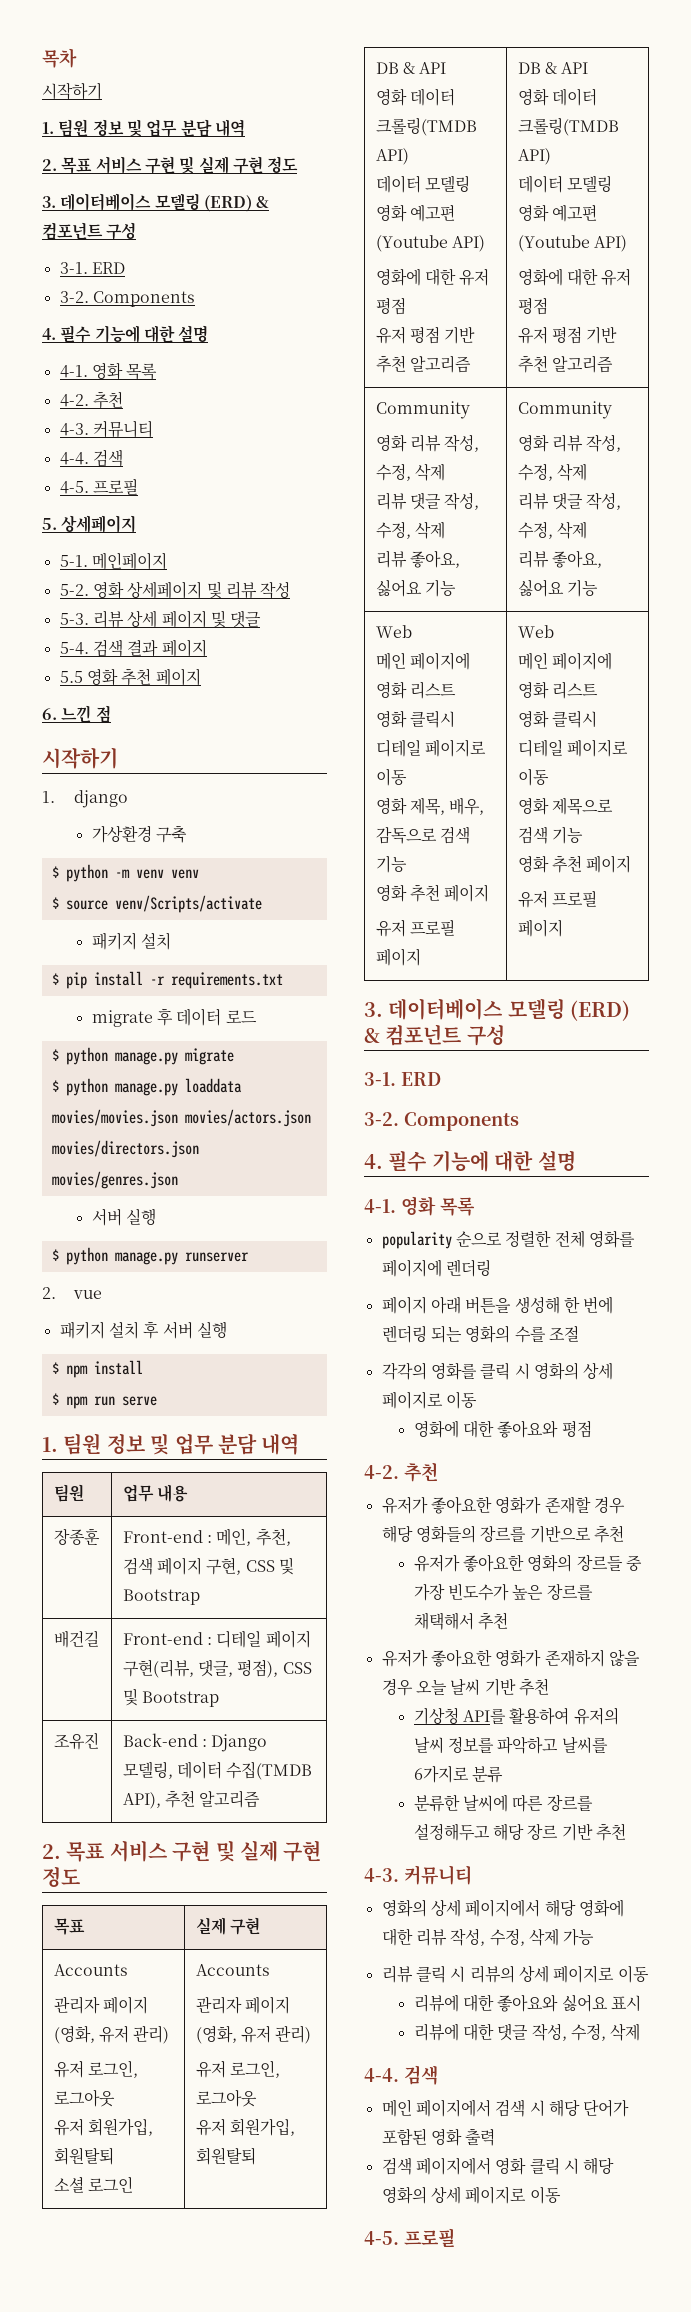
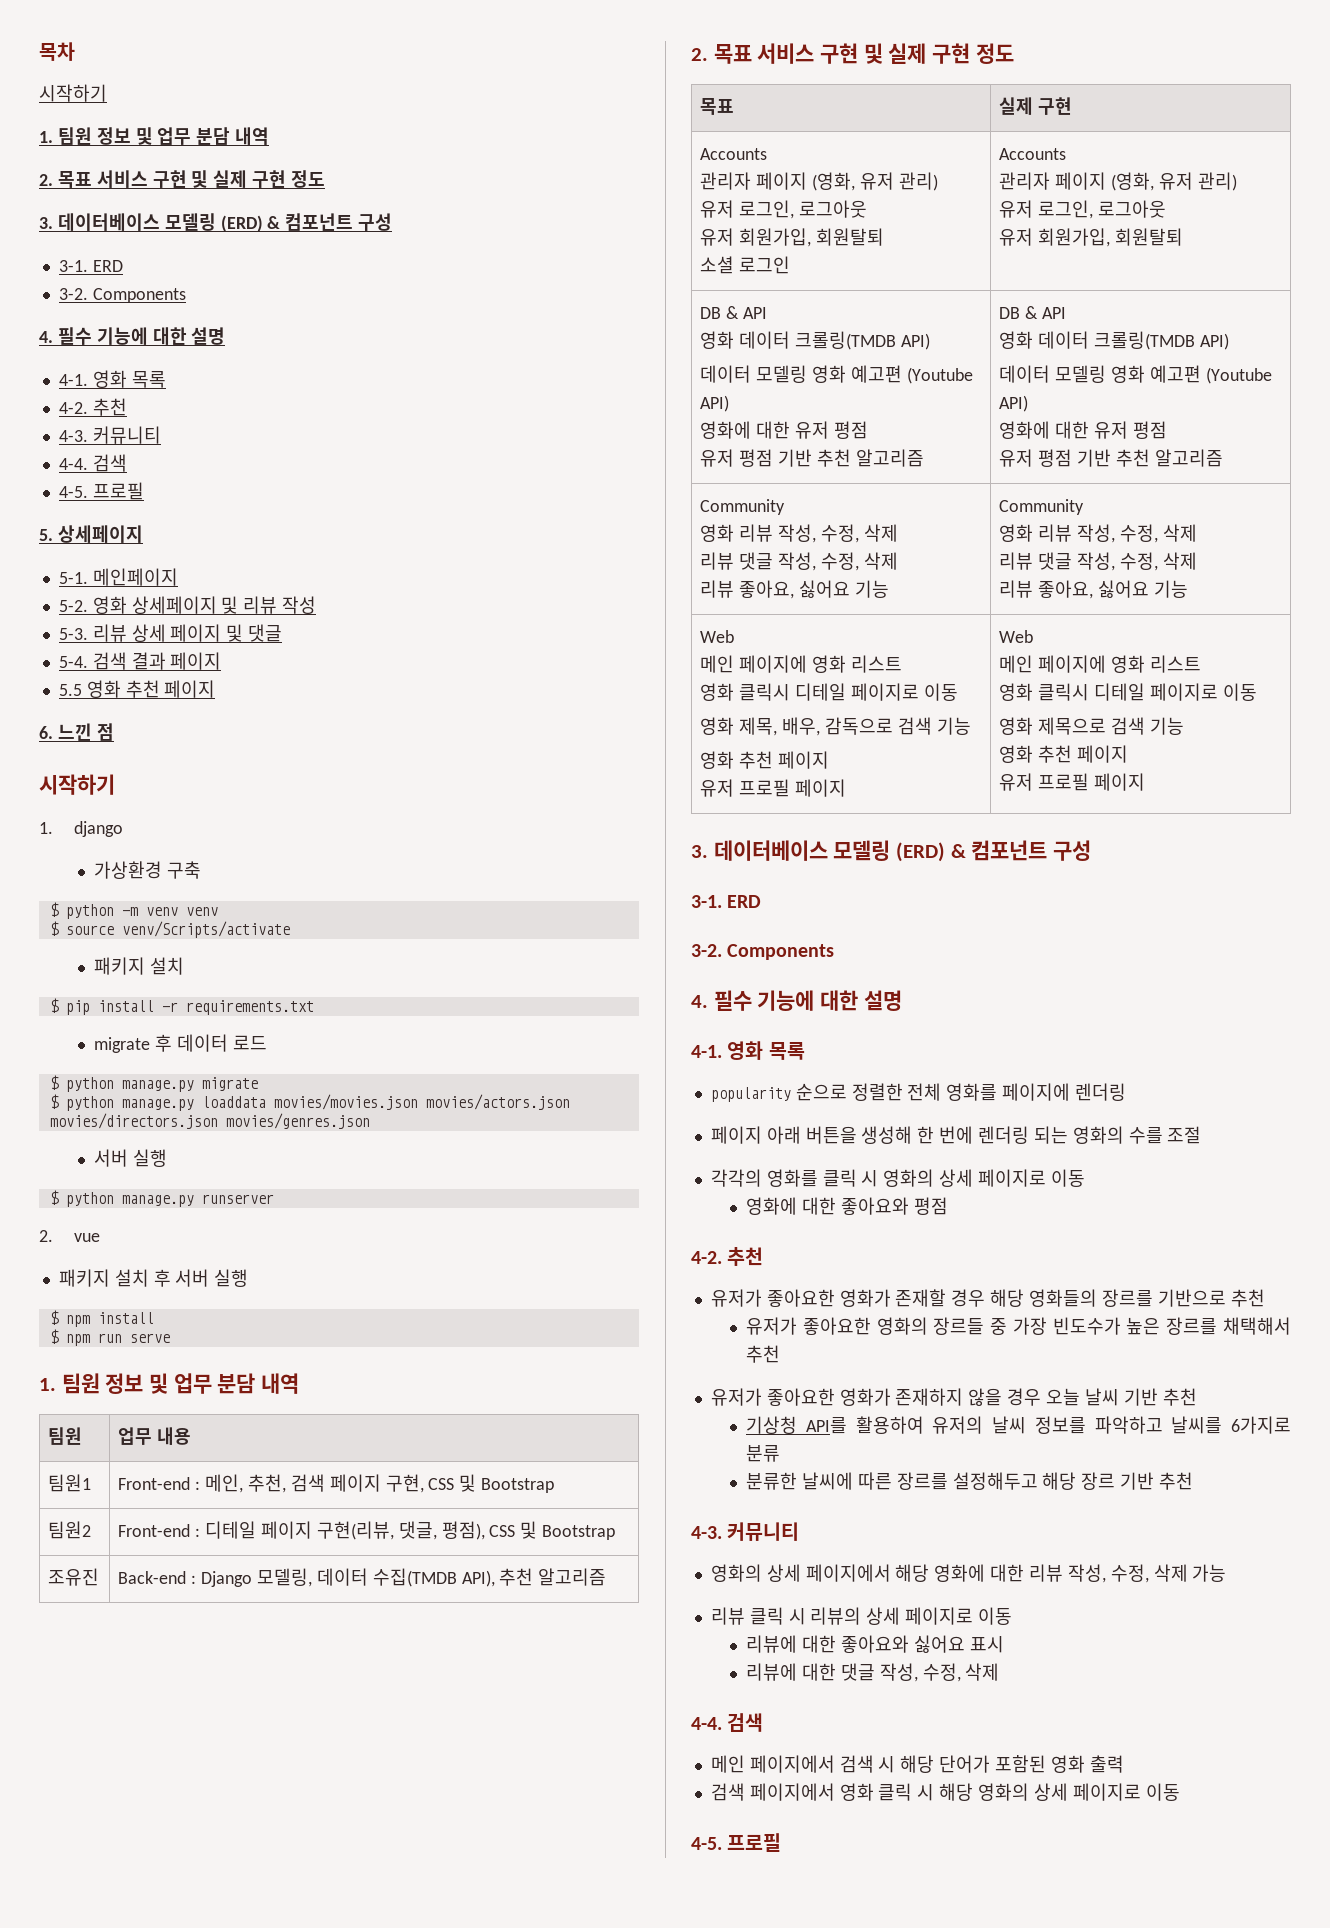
- 장종훈 | Front-end : 메인, 추천, 검색 페이지 구현, CSS 및 Bootstrap
+ 팀원1 | Front-end : 메인, 추천, 검색 페이지 구현, CSS 및 Bootstrap
- 배건길 | Front-end : 디테일 페이지 구현(리뷰, 댓글, 평점), CSS 및 Bootstrap
+ 팀원2 | Front-end : 디테일 페이지 구현(리뷰, 댓글, 평점), CSS 및 Bootstrap

